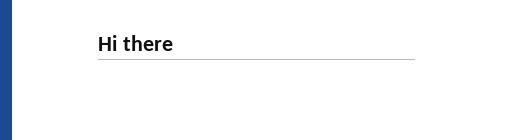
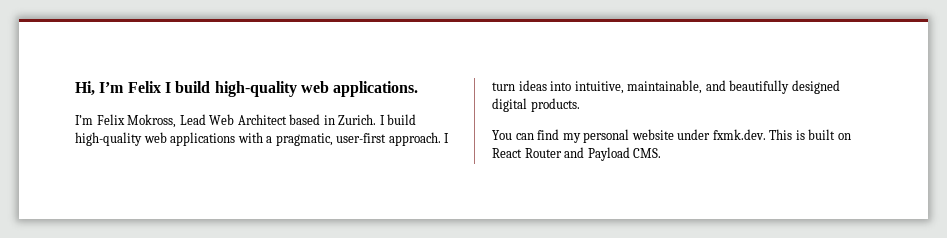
- Hi there
+ Hi, I’m Felix I build high-quality web applications.
+ I’m Felix Mokross, Lead Web Architect based in Zurich. I build high-quality web applications with a pragmatic, user-first approach. I turn ideas into intuitive, maintainable, and beautifully designed digital products.
+ You can find my personal website under fxmk.dev. This is built on React Router and Payload CMS.

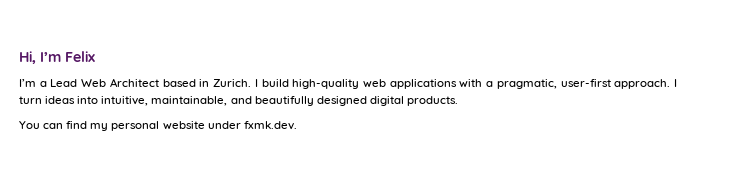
- Hi, I’m Felix I build high-quality web applications.
- I’m Felix Mokross, Lead Web Architect based in Zurich.
+ Hi, I’m Felix
+ I’m a Lead Web Architect based in Zurich.
- You can find my personal website under fxmk.dev. This is built on React Router and Payload CMS.
+ You can find my personal website under fxmk.dev.

